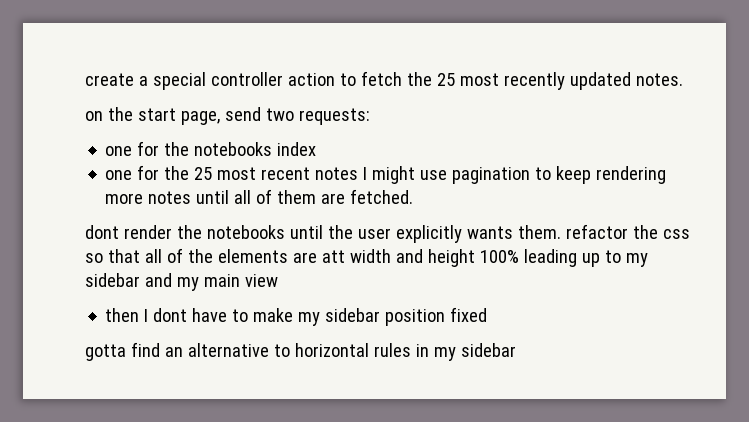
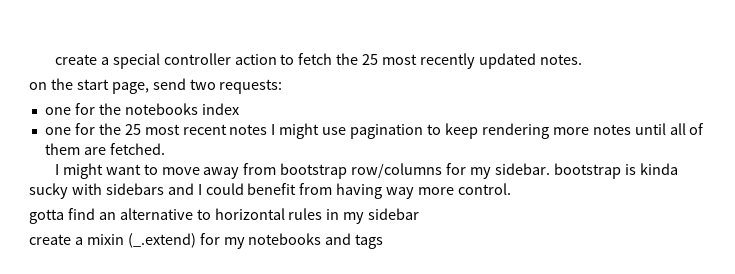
- dont render the notebooks until the user explicitly wants them. refactor the css so that all of the elements are att width and height 100% leading up to my sidebar and my main view
- then I dont have to make my sidebar position fixed
+ I might want to move away from bootstrap row/columns for my sidebar. bootstrap is kinda sucky with sidebars and I could benefit from having way more control.
+ create a mixin (_.extend) for my notebooks and tags

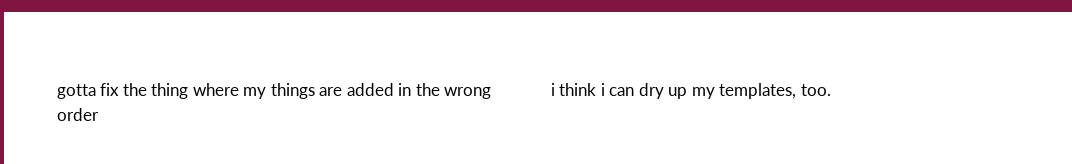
- create a special controller action to fetch the 25 most recently updated notes.
- on the start page, send two requests:
- one for the notebooks index
- one for the 25 most recent notes I might use pagination to keep rendering more notes until all of them are fetched.
- I might want to move away from bootstrap row/columns for my sidebar. bootstrap is kinda sucky with sidebars and I could benefit from having way more control.
- gotta find an alternative to horizontal rules in my sidebar
- create a mixin (_.extend) for my notebooks and tags
+ gotta fix the thing where my things are added in the wrong order
+ i think i can dry up my templates, too.

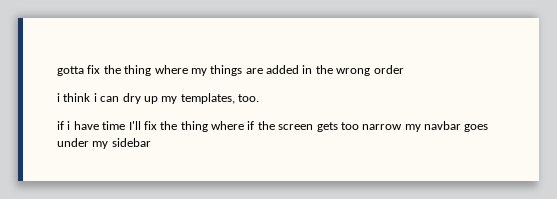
+ if i have time I'll fix the thing where if the screen gets too narrow my navbar goes under my sidebar

